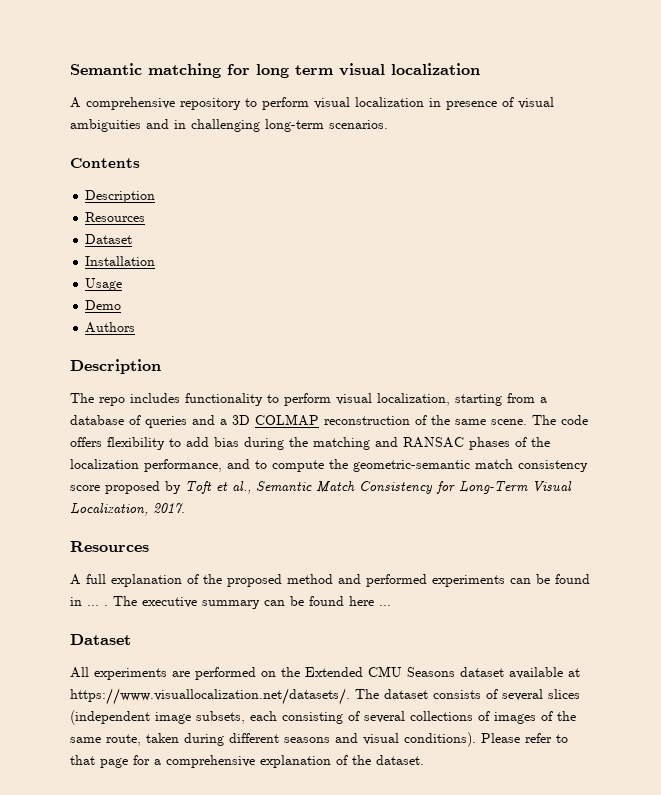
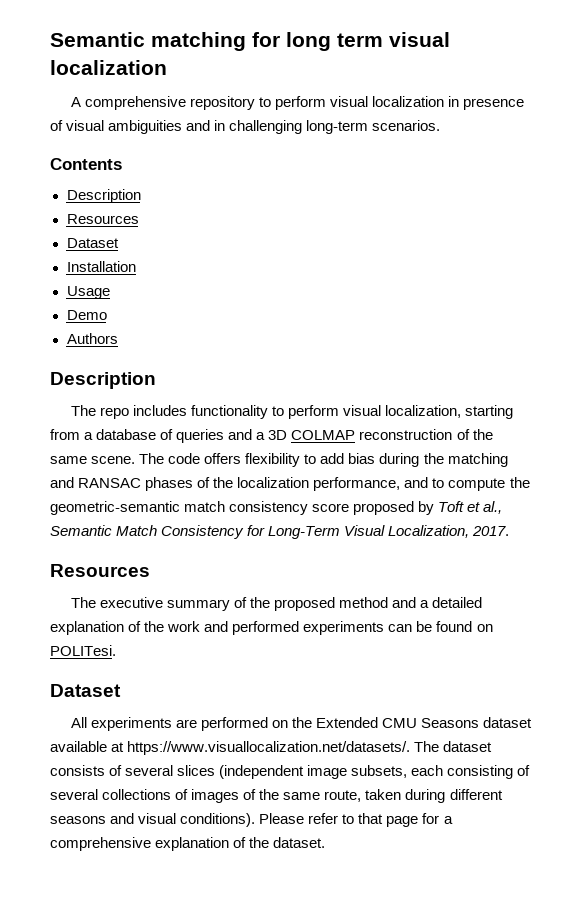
- A full explanation of the proposed method and performed experiments can be found in ... . The executive summary can be found here ...
+ The executive summary of the proposed method and a detailed explanation of the work and performed experiments can be found on POLITesi.

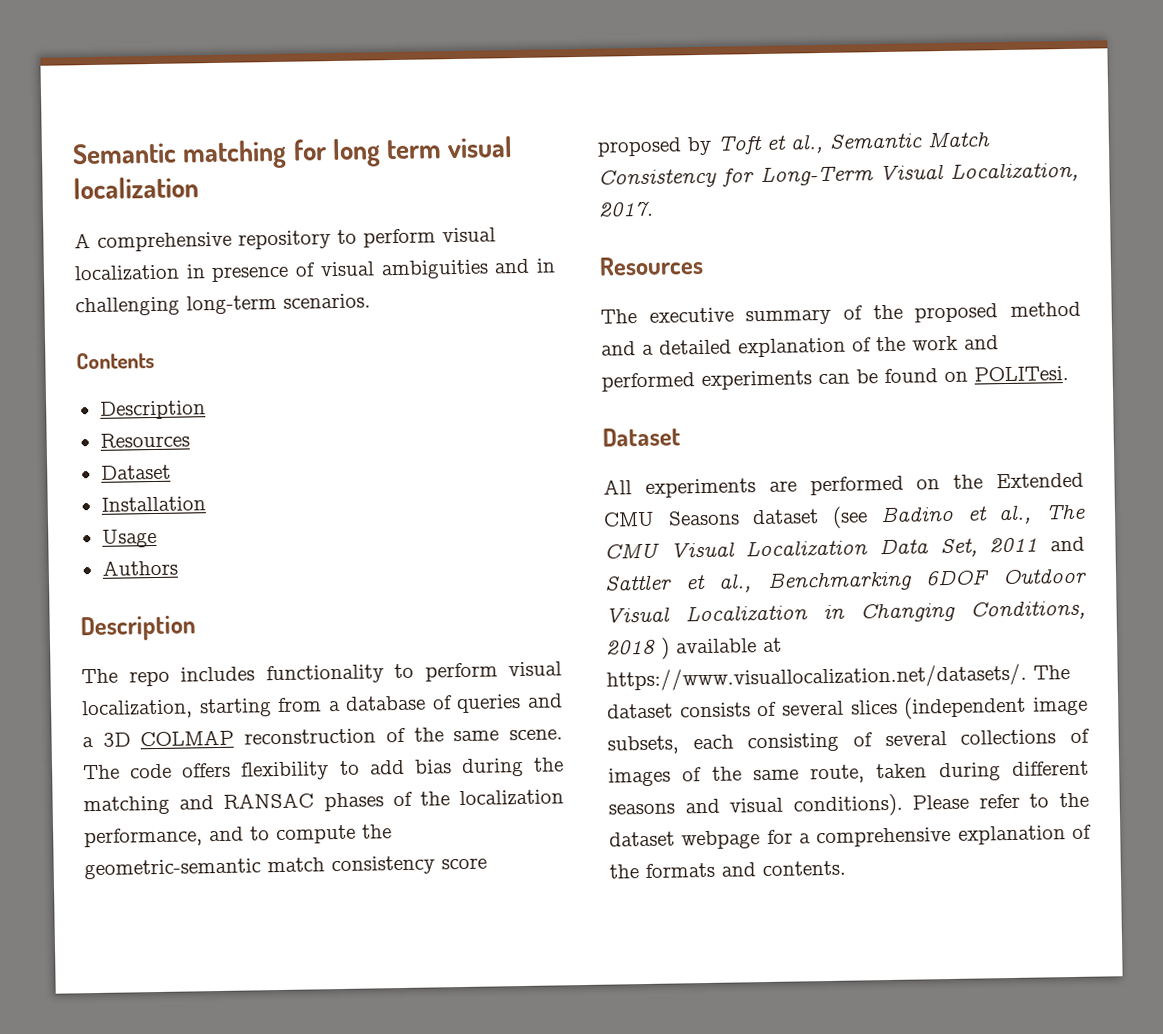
- Demo
- All experiments are performed on the Extended CMU Seasons dataset available at https://www.visuallocalization.net/datasets/. The dataset consists of several slices (independent image subsets, each consisting of several collections of images of the same route, taken during different seasons and visual conditions).
+ All experiments are performed on the Extended CMU Seasons dataset (see Badino et al., The CMU Visual Localization Data Set, 2011 and Sattler et al., Benchmarking 6DOF Outdoor Visual Localization in Changing Conditions, 2018 ) available at https://www.visuallocalization.net/datasets/. The dataset consists of several slices (independent image subsets, each consisting of several collections of images of the same route, taken during different seasons and visual conditions).
- Please refer to that page for a comprehensive explanation of the dataset.
+ Please refer to the dataset webpage for a comprehensive explanation of the formats and contents.

